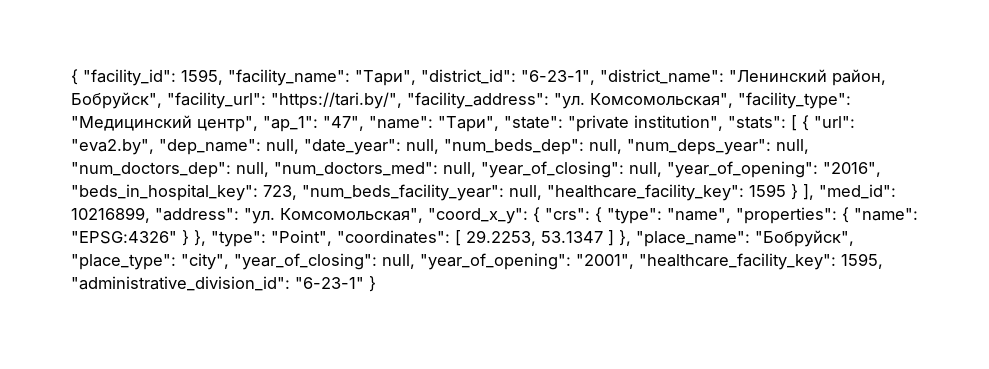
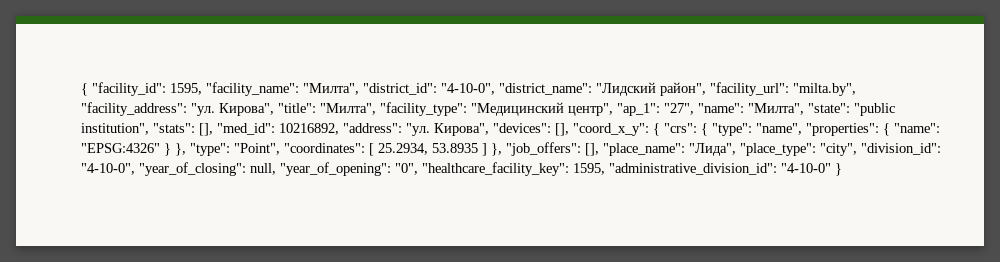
- { "facility_id": 1595, "facility_name": "Тари", "district_id": "6-23-1", "district_name": "Ленинский район, Бобруйск", "facility_url": "https://tari.by/", "facility_address": "ул. Комсомольская", "facility_type": "Медицинский центр", "ap_1": "47", "name": "Тари", "state": "private institution", "stats": [ { "url": "eva2.by", "dep_name": null, "date_year": null, "num_beds_dep": null, "num_deps_year": null, "num_doctors_dep": null, "num_doctors_med": null, "year_of_closing": null, "year_of_opening": "2016", "beds_in_hospital_key": 723, "num_beds_facility_year": null, "healthcare_facility_key": 1595 } ], "med_id": 10216899, "address": "ул. Комсомольская", "coord_x_y": { "crs": { "type": "name", "properties": { "name": "EPSG:4326" } }, "type": "Point", "coordinates": [ 29.2253, 53.1347 ] }, "place_name": "Бобруйск", "place_type": "city", "year_of_closing": null, "year_of_opening": "2001", "healthcare_facility_key": 1595, "administrative_division_id": "6-23-1" }
+ { "facility_id": 1595, "facility_name": "Милта", "district_id": "4-10-0", "district_name": "Лидский район", "facility_url": "milta.by", "facility_address": "ул. Кирова", "title": "Милта", "facility_type": "Медицинский центр", "ap_1": "27", "name": "Милта", "state": "public institution", "stats": [], "med_id": 10216892, "address": "ул. Кирова", "devices": [], "coord_x_y": { "crs": { "type": "name", "properties": { "name": "EPSG:4326" } }, "type": "Point", "coordinates": [ 25.2934, 53.8935 ] }, "job_offers": [], "place_name": "Лида", "place_type": "city", "division_id": "4-10-0", "year_of_closing": null, "year_of_opening": "0", "healthcare_facility_key": 1595, "administrative_division_id": "4-10-0" }

